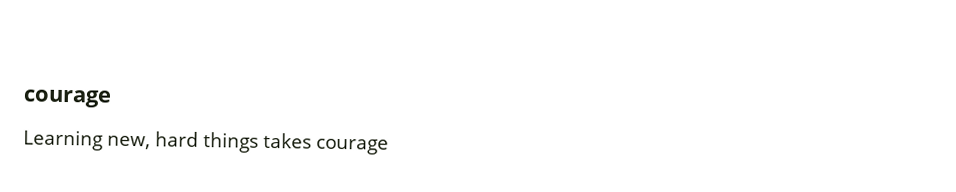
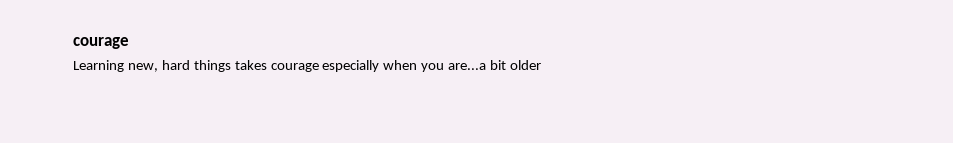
- Learning new, hard things takes courage
+ Learning new, hard things takes courage especially when you are...a bit older

